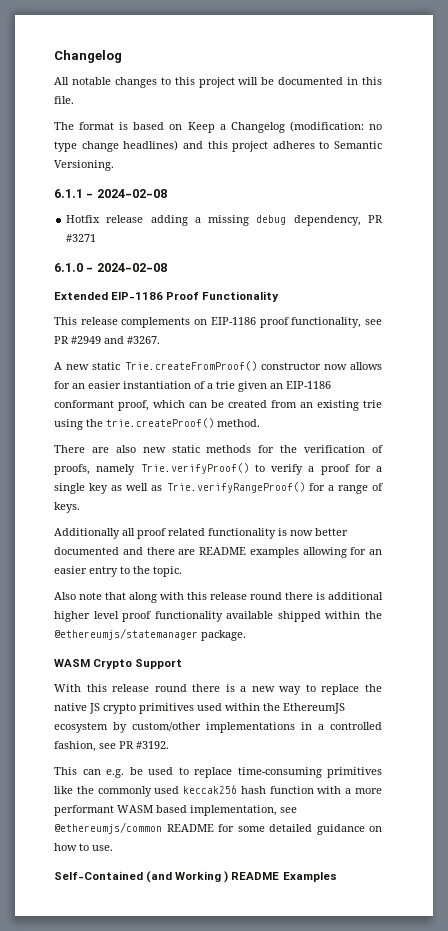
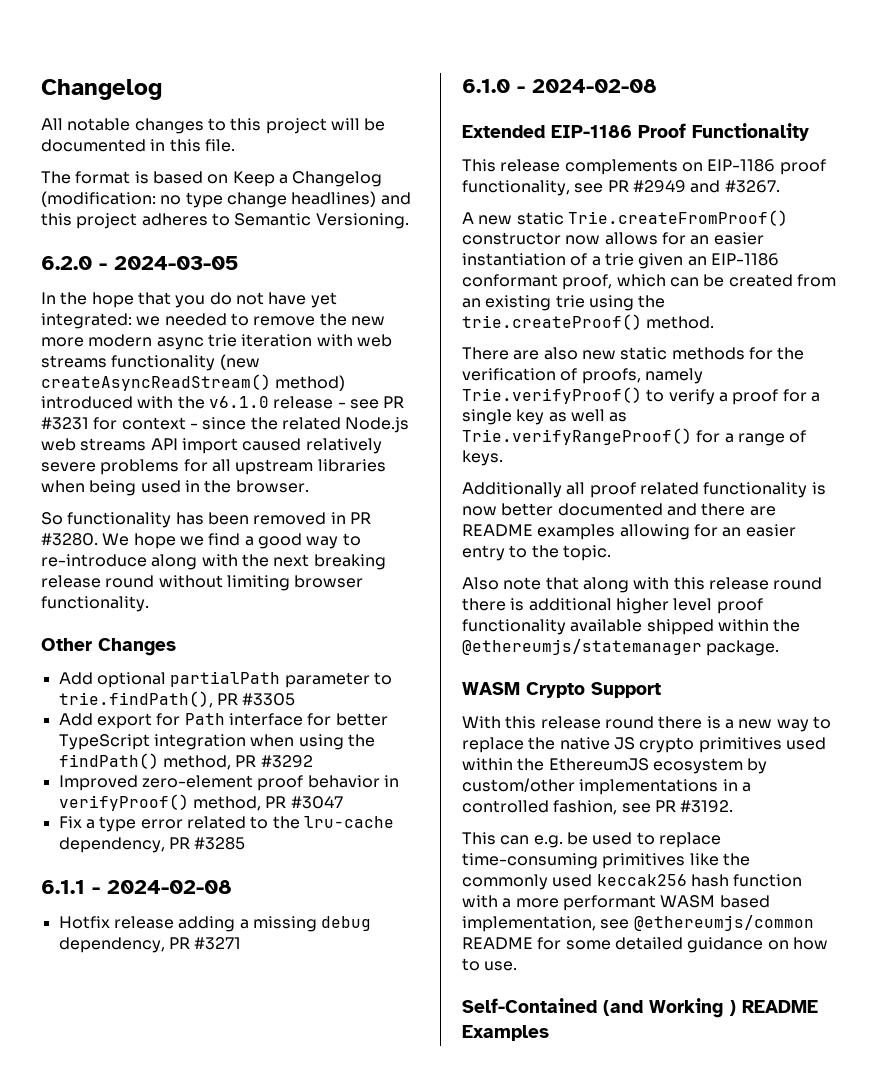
+ 6.2.0 - 2024-03-05
+ In the hope that you do not have yet integrated: we needed to remove the new more modern async trie iteration with web streams functionality (new createAsyncReadStream() method) introduced with the v6.1.0 release - see PR #3231 for context - since the related Node.js web streams API import caused relatively severe problems for all upstream libraries when being used in the browser.
+ So functionality has been removed in PR #3280. We hope we find a good way to re-introduce along with the next breaking release round without limiting browser functionality.
+ Other Changes
+ Add optional partialPath parameter to trie.findPath(), PR #3305
+ Add export for Path interface for better TypeScript integration when using the findPath() method, PR #3292
+ Improved zero-element proof behavior in verifyProof() method, PR #3047
+ Fix a type error related to the lru-cache dependency, PR #3285

